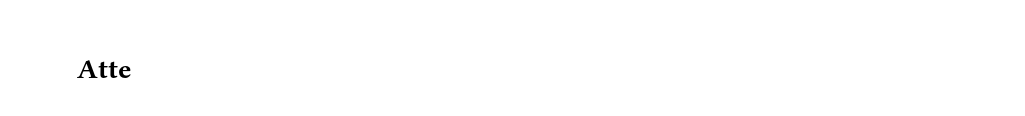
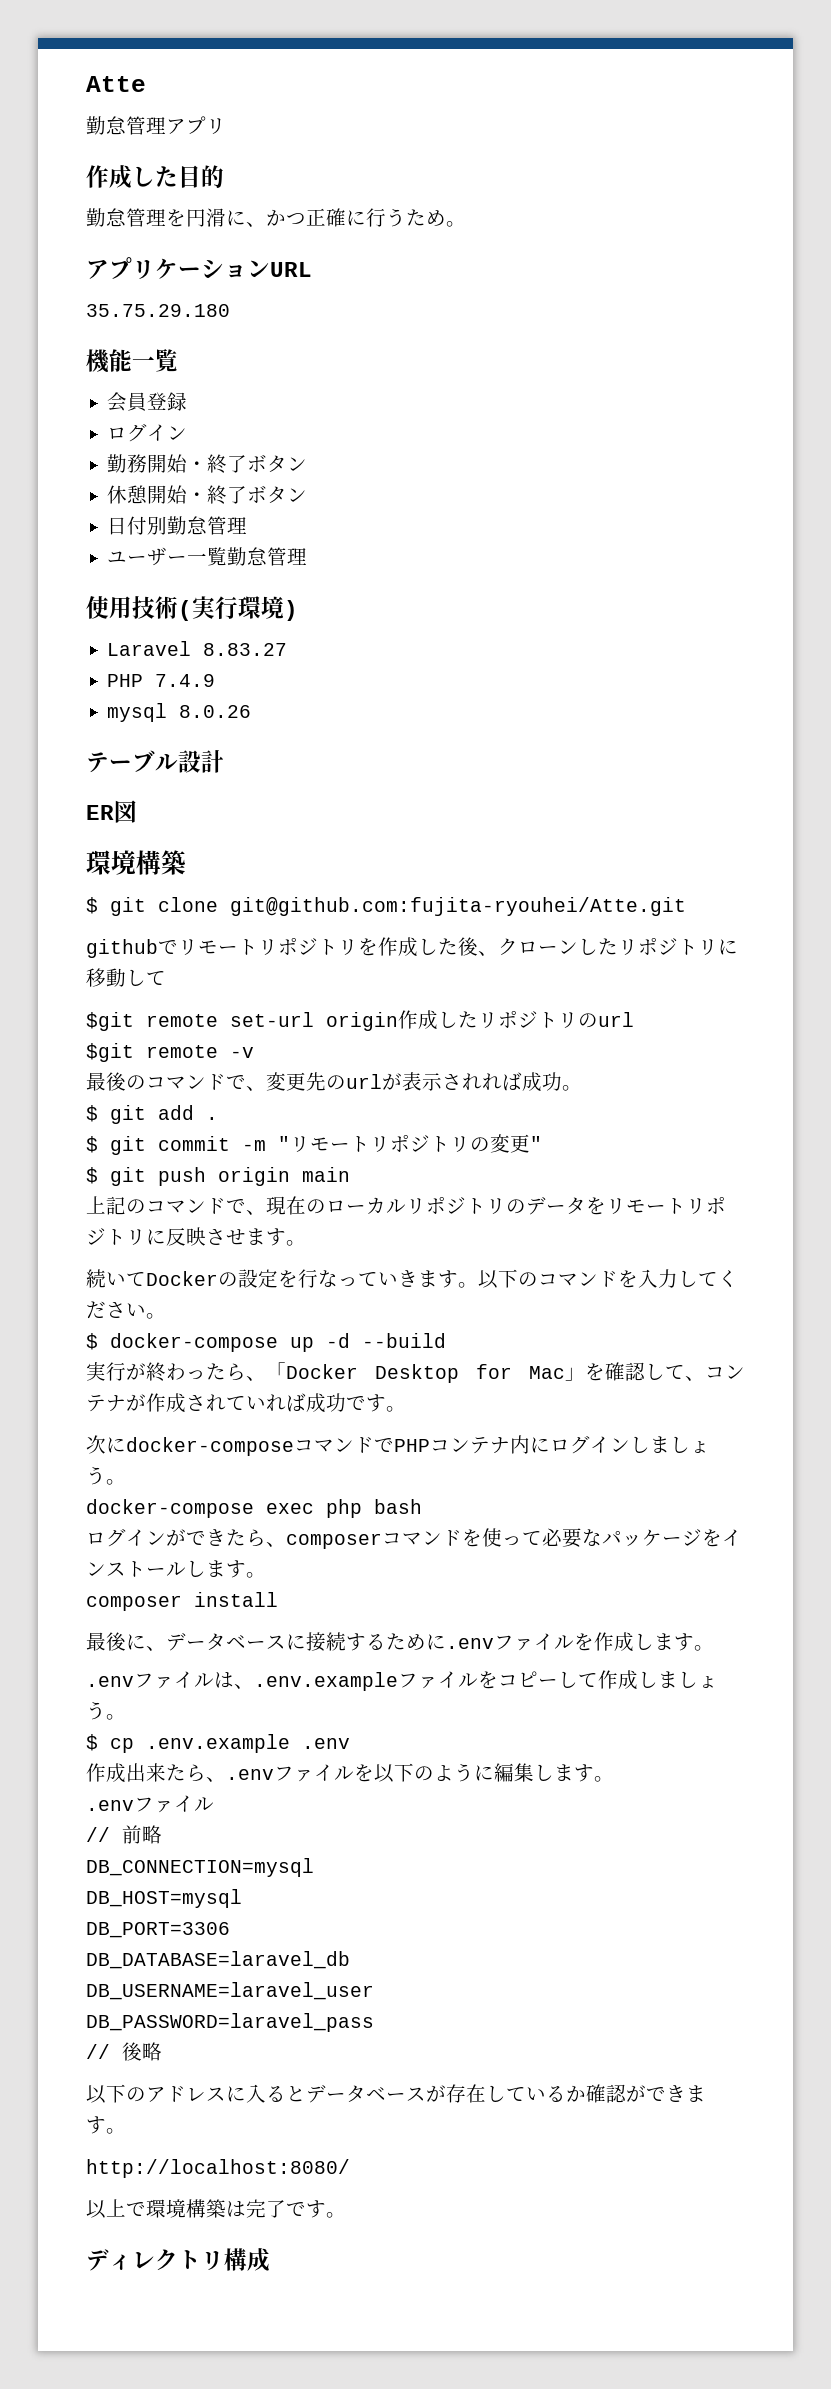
+ 勤怠管理アプリ
+ 作成した目的
+ 勤怠管理を円滑に、かつ正確に行うため。
+ アプリケーションURL
+ 35.75.29.180
+ 機能一覧
+ 会員登録
+ ログイン
+ 勤務開始・終了ボタン
+ 休憩開始・終了ボタン
+ 日付別勤怠管理
+ ユーザー一覧勤怠管理
+ 使用技術(実行環境)
+ Laravel 8.83.27
+ PHP 7.4.9
+ mysql 8.0.26
+ テーブル設計
+ ER図
+ 環境構築
+ $ git clone git@github.com:fujita-ryouhei/Atte.git
+ githubでリモートリポジトリを作成した後、クローンしたリポジトリに移動して
+ $git remote set-url origin作成したリポジトリのurl
+ $git remote -v
+ 最後のコマンドで、変更先のurlが表示されれば成功。
+ $ git add .
+ $ git commit -m "リモートリポジトリの変更"
+ $ git push origin main
+ 上記のコマンドで、現在のローカルリポジトリのデータをリモートリポジトリに反映させます。
+ 続いてDockerの設定を行なっていきます。以下のコマンドを入力してください。
+ $ docker-compose up -d --build
+ 実行が終わったら、「Docker Desktop for Mac」を確認して、コンテナが作成されていれば成功です。
+ 次にdocker-composeコマンドでPHPコンテナ内にログインしましょう。
+ docker-compose exec php bash
+ ログインができたら、composerコマンドを使って必要なパッケージをインストールします。
+ composer install
+ 最後に、データベースに接続するために.envファイルを作成します。
+ .envファイルは、.env.exampleファイルをコピーして作成しましょう。
+ $ cp .env.example .env
+ 作成出来たら、.envファイルを以下のように編集します。
+ .envファイル
+ // 前略
+ DB_CONNECTION=mysql
+ DB_HOST=mysql
+ DB_PORT=3306
+ DB_DATABASE=laravel_db
+ DB_USERNAME=laravel_user
+ DB_PASSWORD=laravel_pass
+ // 後略
+ 以下のアドレスに入るとデータベースが存在しているか確認ができます。
+ http://localhost:8080/
+ 以上で環境構築は完了です。
+ ディレクトリ構成

